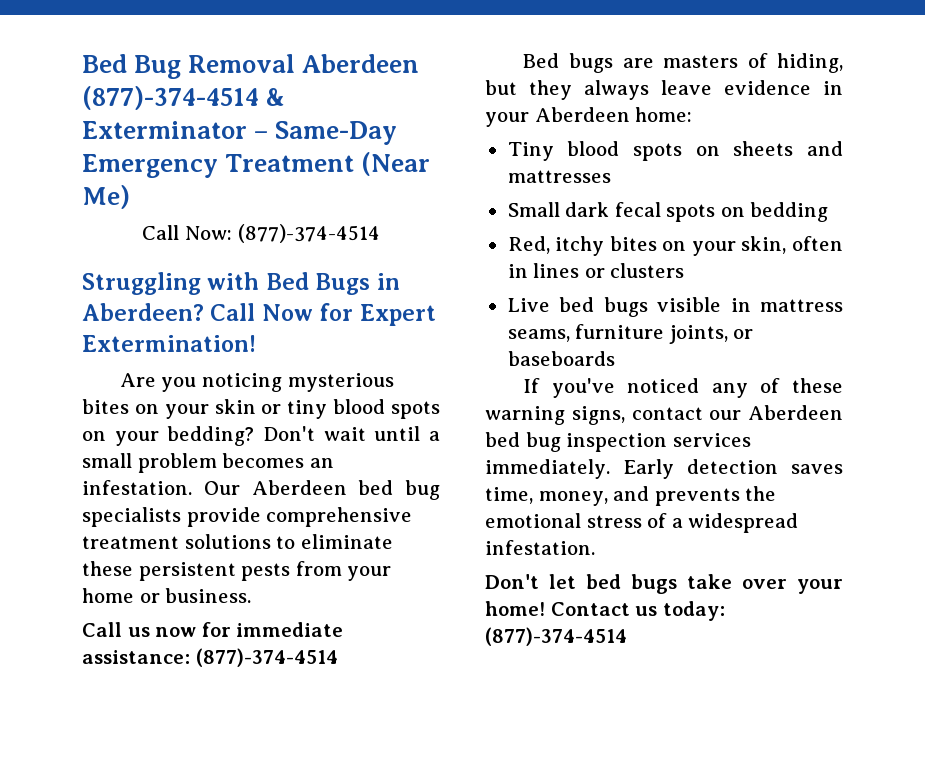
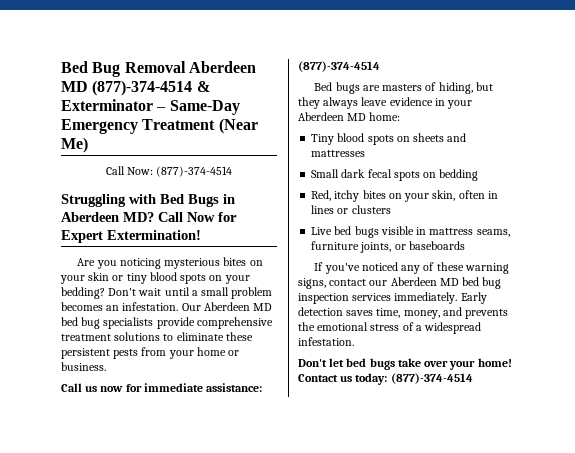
- Bed Bug Removal Aberdeen (877)-374-4514 & Exterminator – Same-Day Emergency Treatment (Near Me)
+ Bed Bug Removal Aberdeen MD (877)-374-4514 & Exterminator – Same-Day Emergency Treatment (Near Me)
- Struggling with Bed Bugs in Aberdeen?
+ Struggling with Bed Bugs in Aberdeen MD?
- Our Aberdeen bed bug specialists provide comprehensive treatment solutions to eliminate these persistent pests from your home or business.
+ Our Aberdeen MD bed bug specialists provide comprehensive treatment solutions to eliminate these persistent pests from your home or business.
- Bed bugs are masters of hiding, but they always leave evidence in your Aberdeen home:
+ Bed bugs are masters of hiding, but they always leave evidence in your Aberdeen MD home:
- If you've noticed any of these warning signs, contact our Aberdeen bed bug inspection services immediately.
+ If you've noticed any of these warning signs, contact our Aberdeen MD bed bug inspection services immediately.

